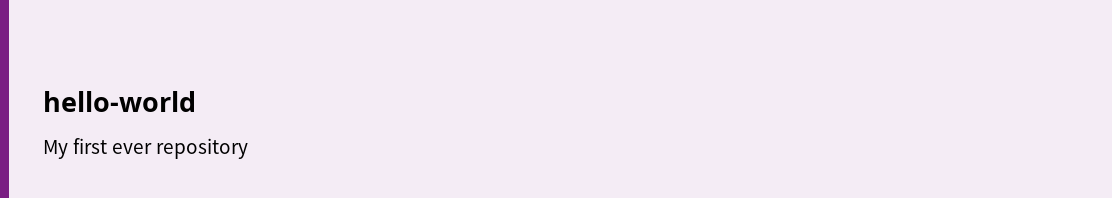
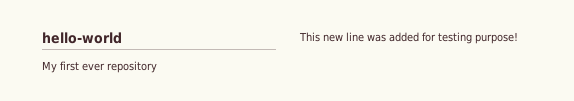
+ This new line was added for testing purpose!

